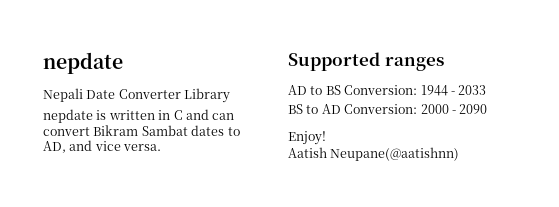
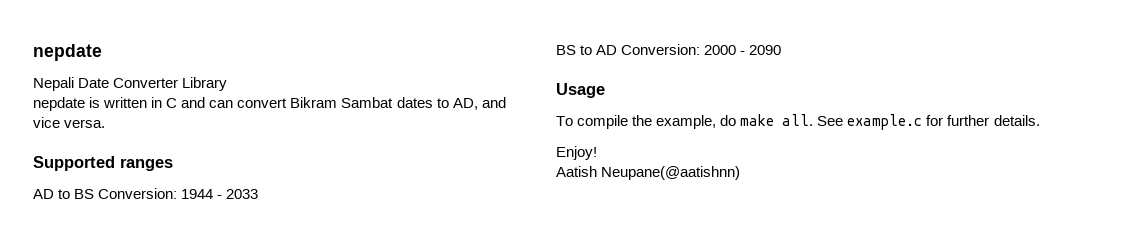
+ Usage
+ To compile the example, do make all. See example.c for further details.

